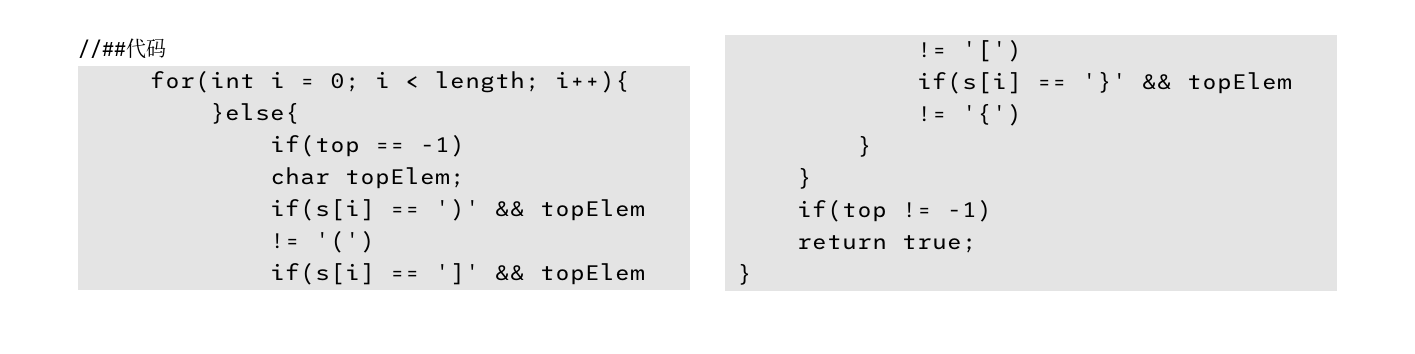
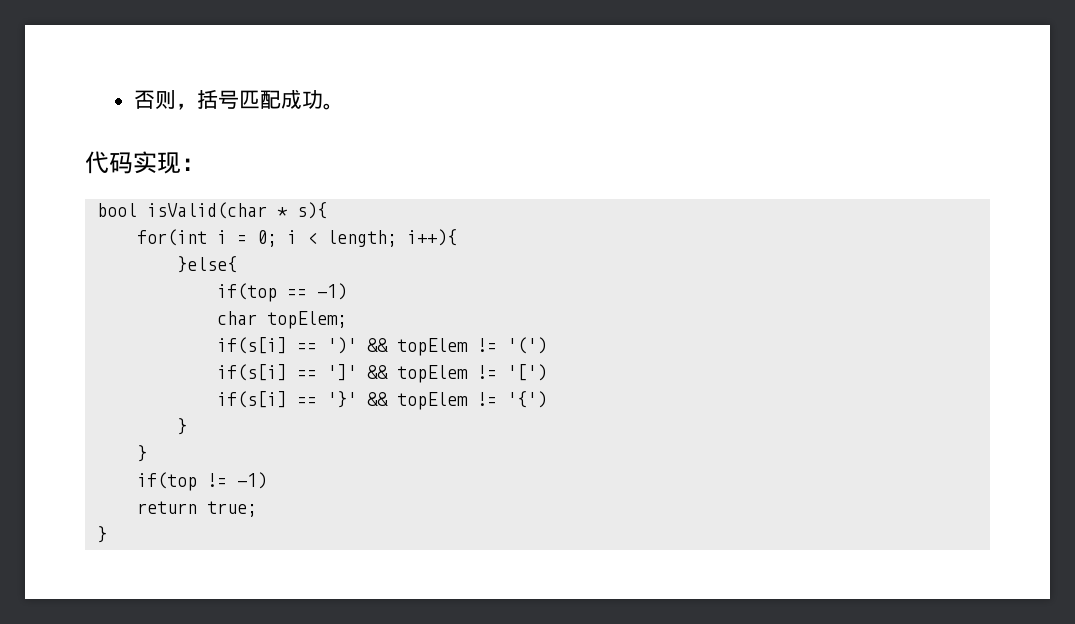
- //##代码
+ 否则，括号匹配成功。
+ 代码实现：
+ bool isValid(char * s){

